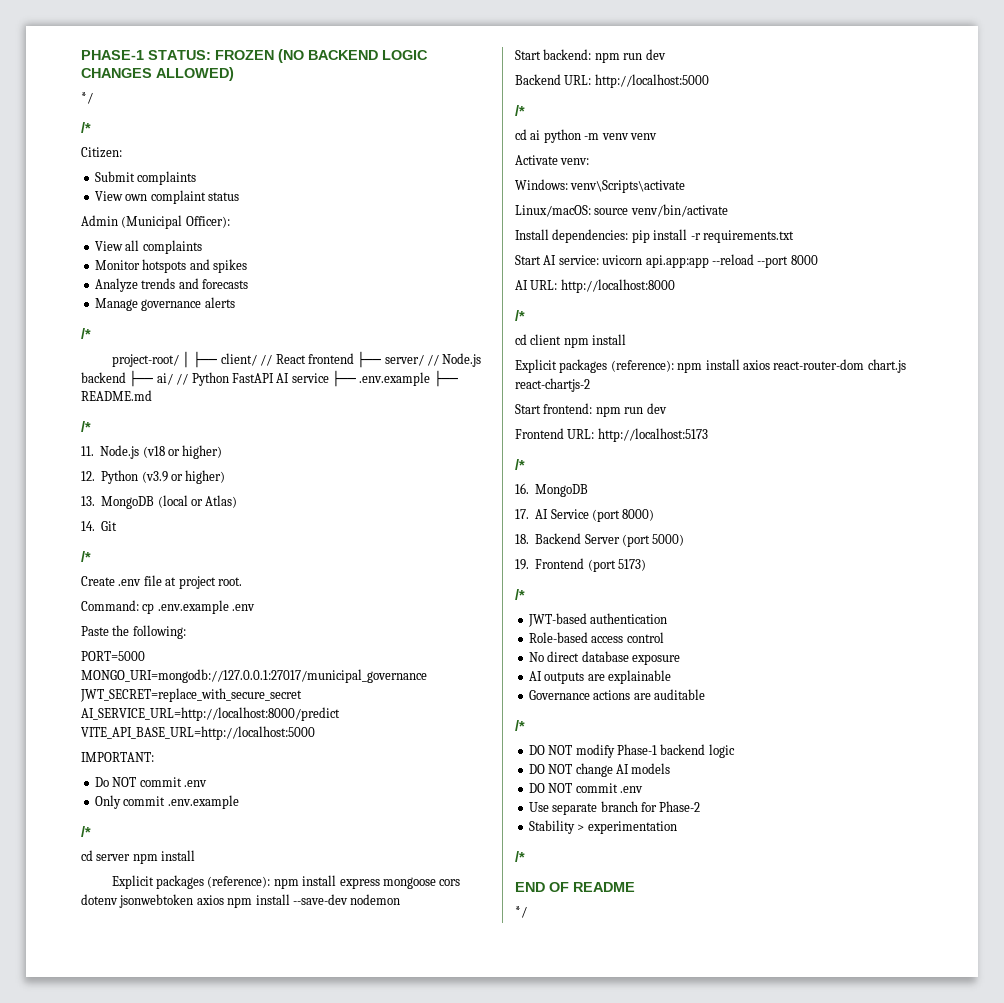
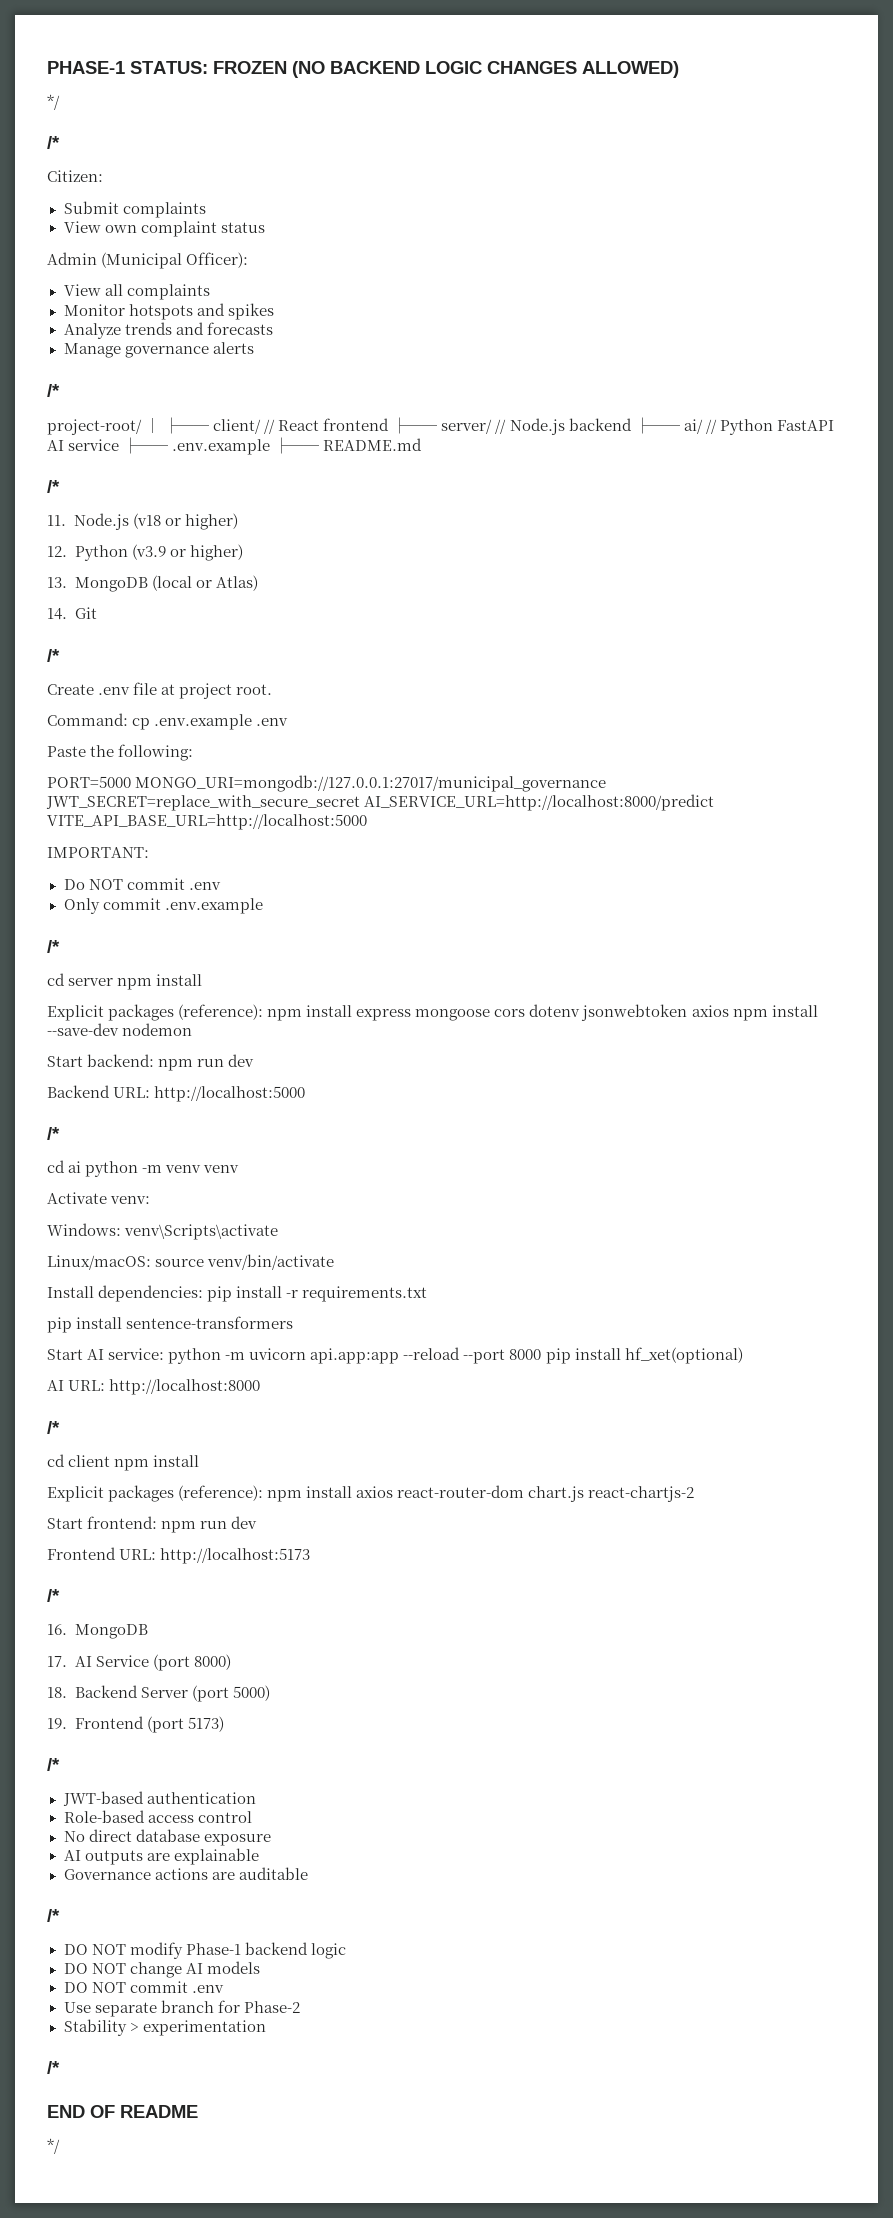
+ pip install sentence-transformers
- Start AI service: uvicorn api.app:app --reload --port 8000
+ Start AI service: python -m uvicorn api.app:app --reload --port 8000 pip install hf_xet(optional)

